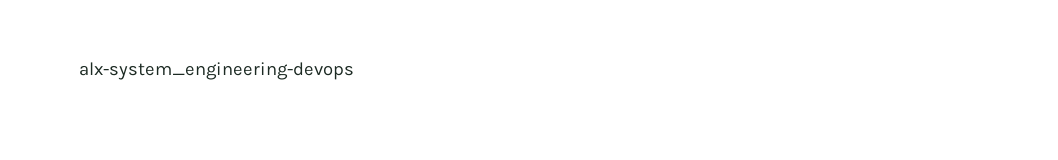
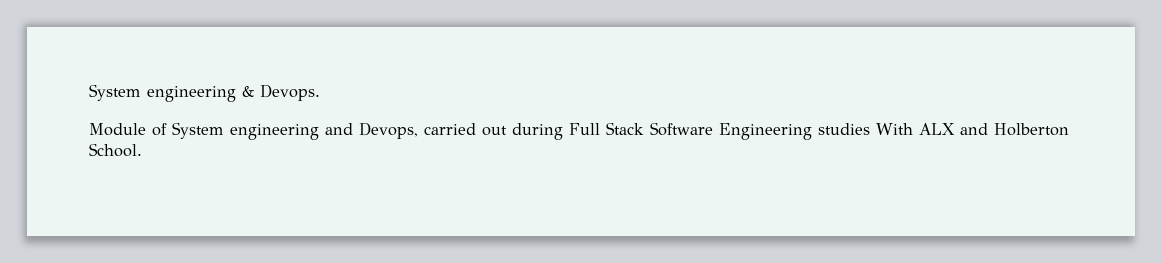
- alx-system_engineering-devops
+ System engineering & Devops.
+ Module of System engineering and Devops, carried out during Full Stack Software Engineering studies With ALX and Holberton School.

